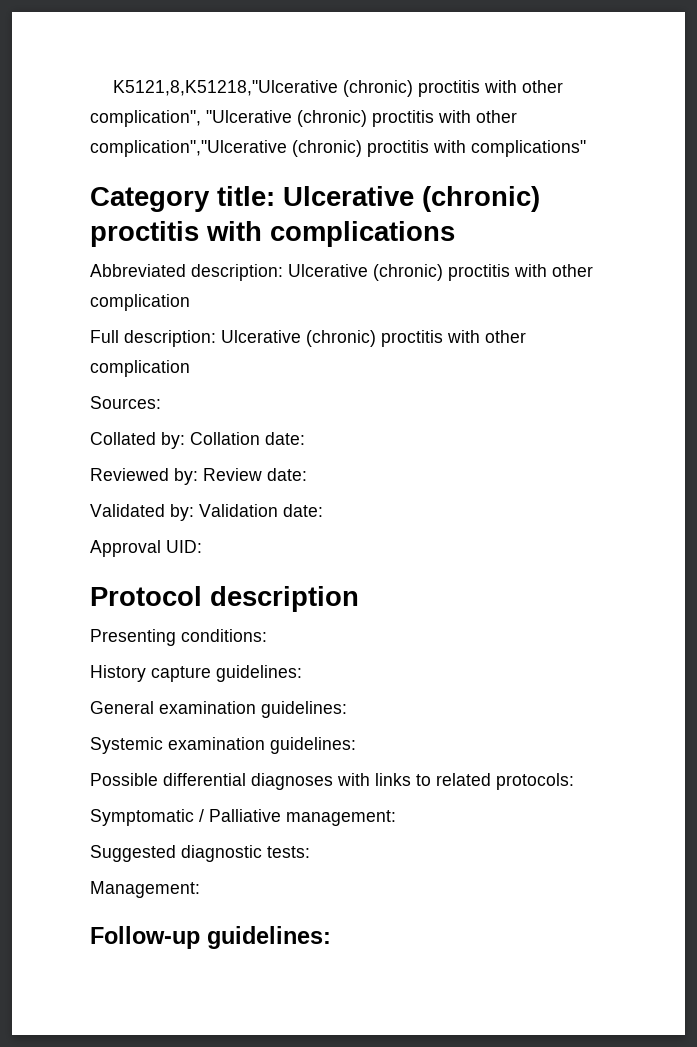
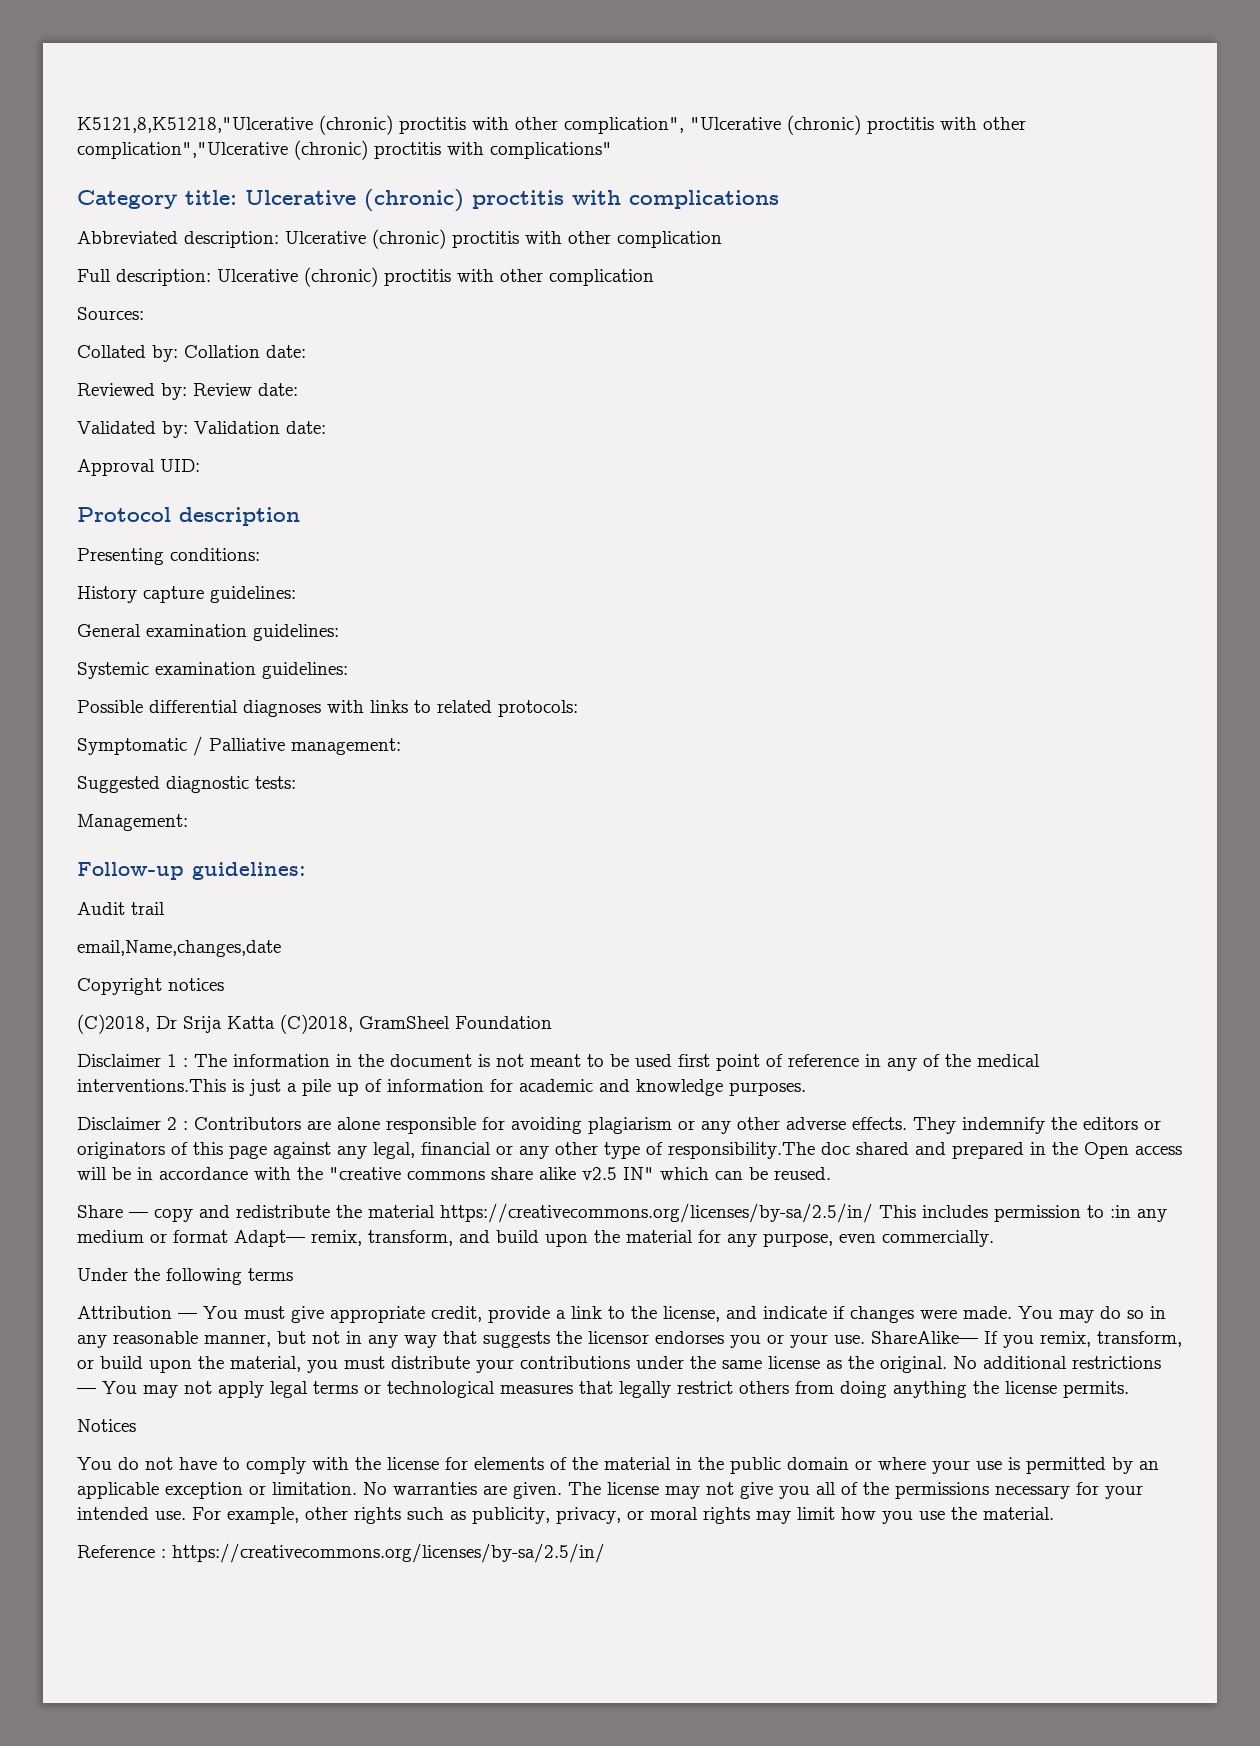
+ Audit trail
+ email,Name,changes,date
+ Copyright notices
+ (C)2018, Dr Srija Katta (C)2018, GramSheel Foundation
+ Disclaimer 1 : The information in the document is not meant to be used first point of reference in any of the medical interventions.This is just a pile up of information for academic and knowledge purposes.
+ Disclaimer 2 : Contributors are alone responsible for avoiding plagiarism or any other adverse effects. They indemnify the editors or originators of this page against any legal, financial or any other type of responsibility.The doc shared and prepared in the Open access will be in accordance with the "creative commons share alike v2.5 IN" which can be reused.
+ Share — copy and redistribute the material https://creativecommons.org/licenses/by-sa/2.5/in/ This includes permission to :in any medium or format Adapt— remix, transform, and build upon the material for any purpose, even commercially.
+ Under the following terms
+ Attribution — You must give appropriate credit, provide a link to the license, and indicate if changes were made. You may do so in any reasonable manner, but not in any way that suggests the licensor endorses you or your use. ShareAlike— If you remix, transform, or build upon the material, you must distribute your contributions under the same license as the original. No additional restrictions — You may not apply legal terms or technological measures that legally restrict others from doing anything the license permits.
+ Notices
+ You do not have to comply with the license for elements of the material in the public domain or where your use is permitted by an applicable exception or limitation. No warranties are given. The license may not give you all of the permissions necessary for your intended use. For example, other rights such as publicity, privacy, or moral rights may limit how you use the material.
+ Reference : https://creativecommons.org/licenses/by-sa/2.5/in/

